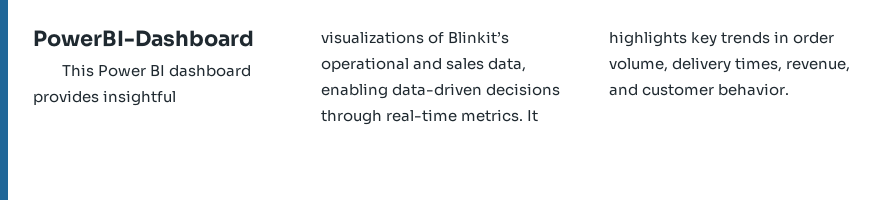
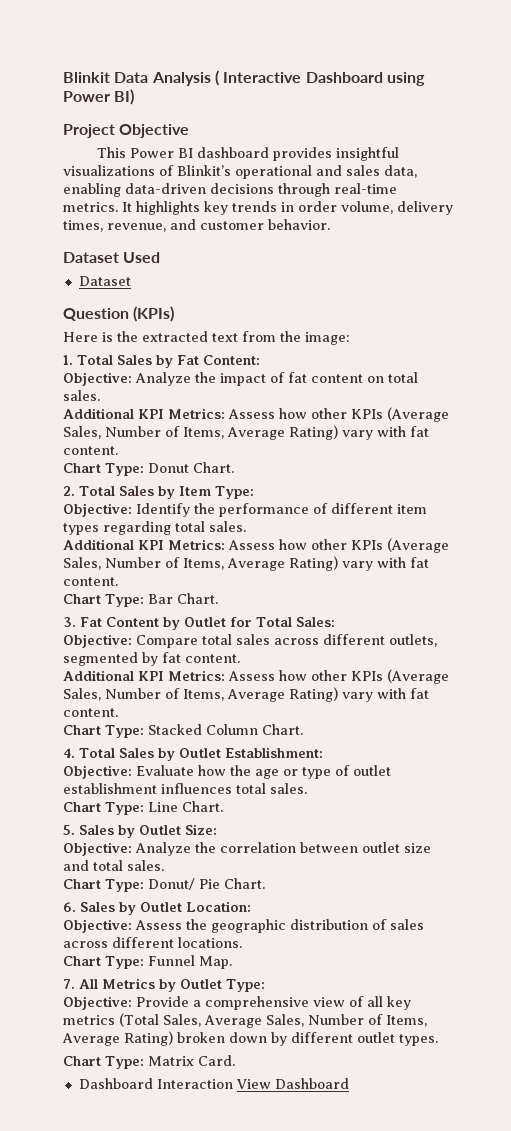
- PowerBI-Dashboard
+ Blinkit Data Analysis ( Interactive Dashboard using Power BI)
+ Project Objective
+ Dataset Used
+ Dataset
+ Question (KPIs)
+ Here is the extracted text from the image:
+ 1. Total Sales by Fat Content:
+ Objective: Analyze the impact of fat content on total sales.
+ Additional KPI Metrics: Assess how other KPIs (Average Sales, Number of Items, Average Rating) vary with fat content.
+ Chart Type: Donut Chart.
+ 2. Total Sales by Item Type:
+ Objective: Identify the performance of different item types regarding total sales.
+ Additional KPI Metrics: Assess how other KPIs (Average Sales, Number of Items, Average Rating) vary with fat content.
+ Chart Type: Bar Chart.
+ 3. Fat Content by Outlet for Total Sales:
+ Objective: Compare total sales across different outlets, segmented by fat content.
+ Additional KPI Metrics: Assess how other KPIs (Average Sales, Number of Items, Average Rating) vary with fat content.
+ Chart Type: Stacked Column Chart.
+ 4. Total Sales by Outlet Establishment:
+ Objective: Evaluate how the age or type of outlet establishment influences total sales.
+ Chart Type: Line Chart.
+ 5. Sales by Outlet Size:
+ Objective: Analyze the correlation between outlet size and total sales.
+ Chart Type: Donut/ Pie Chart.
+ 6. Sales by Outlet Location:
+ Objective: Assess the geographic distribution of sales across different locations.
+ Chart Type: Funnel Map.
+ 7. All Metrics by Outlet Type:
+ Objective: Provide a comprehensive view of all key metrics (Total Sales, Average Sales, Number of Items, Average Rating) broken down by different outlet types.
+ Chart Type: Matrix Card.
+ Dashboard Interaction View Dashboard

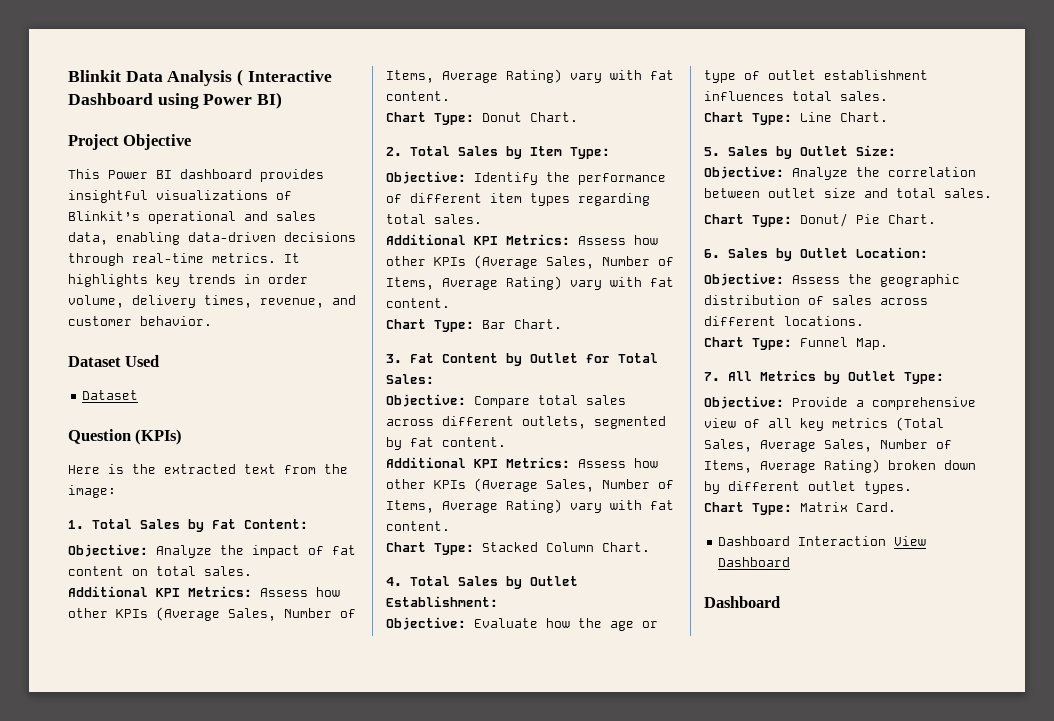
  Dashboard Interaction View Dashboard
+ Dashboard

